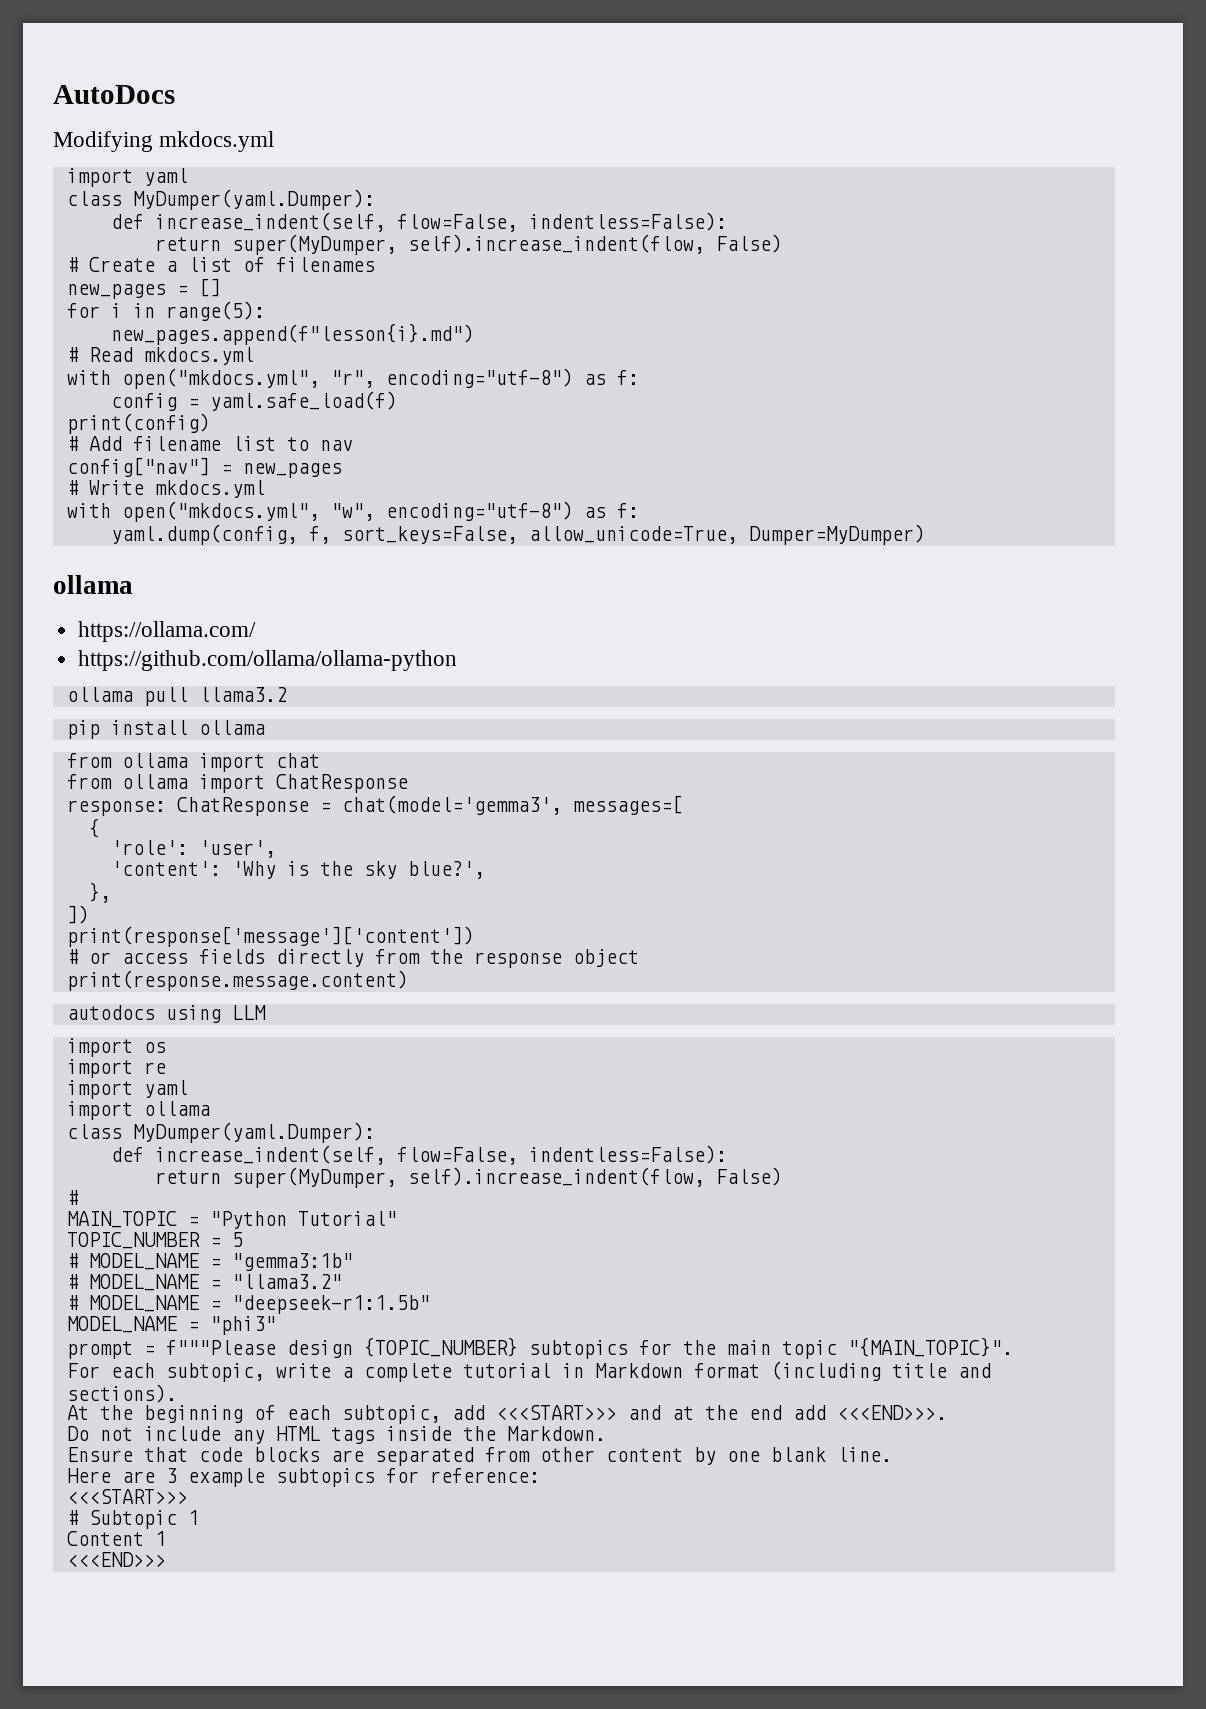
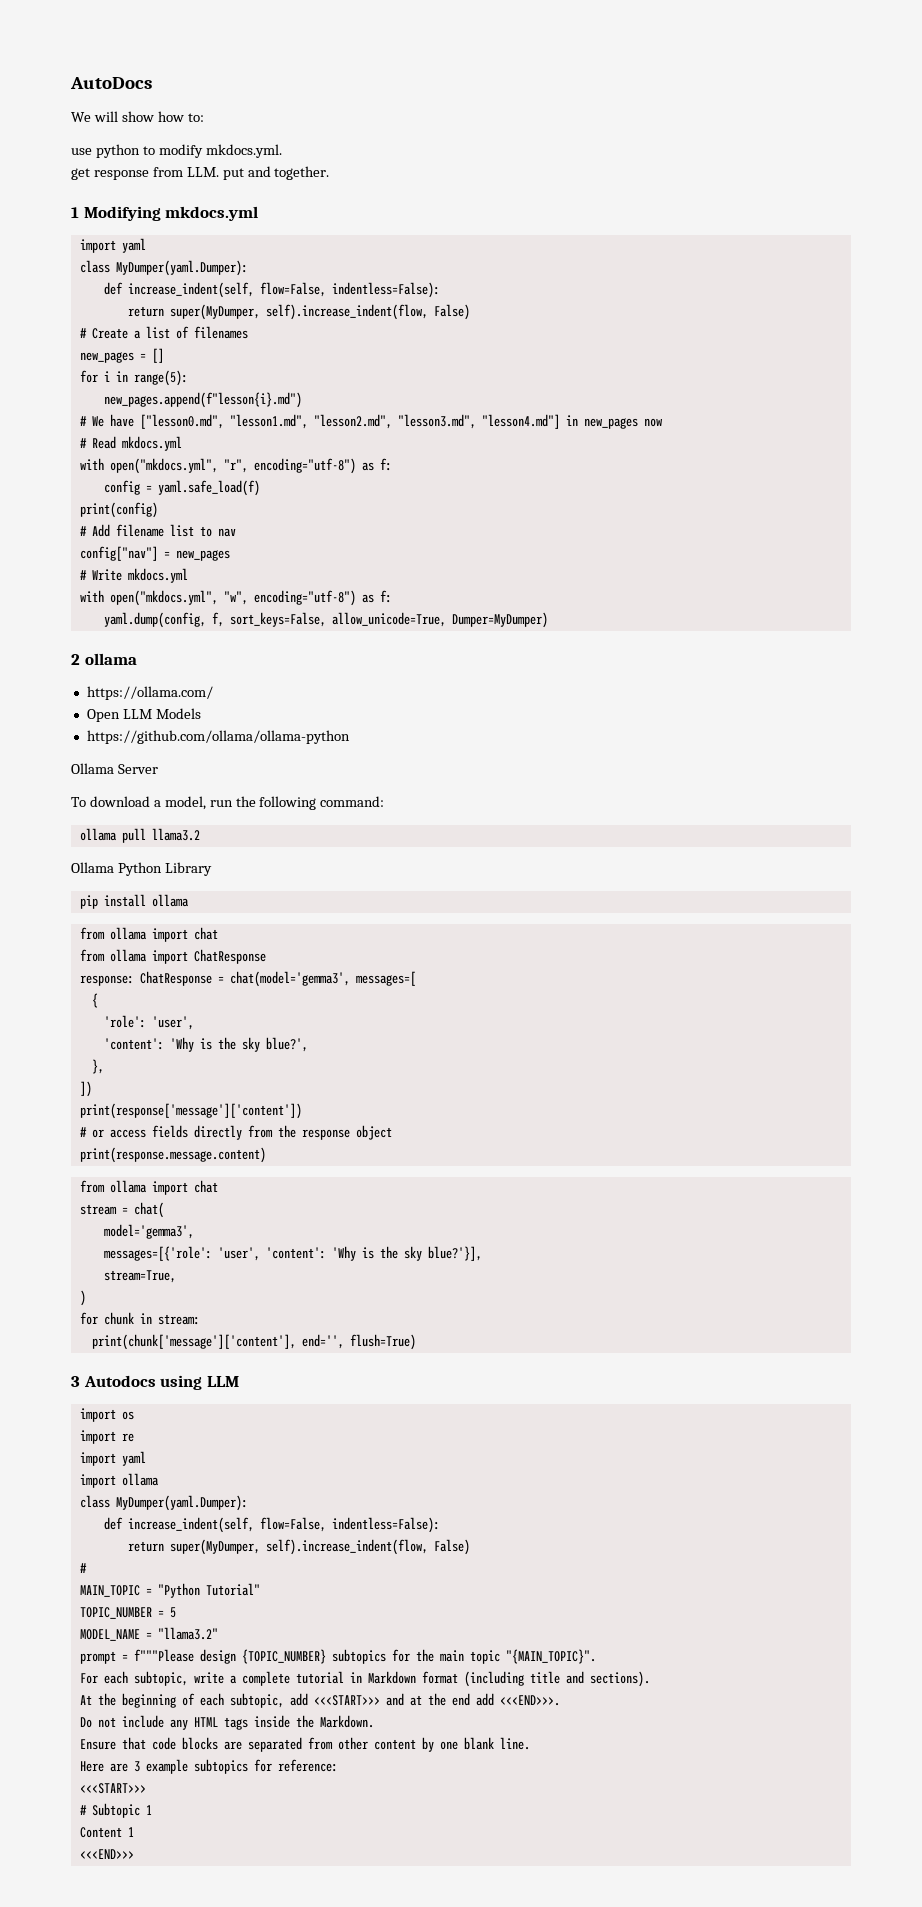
- Modifying mkdocs.yml
+ We will show how to:
+ use python to modify mkdocs.yml.
+ get response from LLM. put and together.
+ 1 Modifying mkdocs.yml
+ # We have ["lesson0.md", "lesson1.md", "lesson2.md", "lesson3.md", "lesson4.md"] in new_pages now
  yaml.dump(config, f, sort_keys=False, allow_unicode=True, Dumper=MyDumper)
- ollama
+ 2 ollama
+ Open LLM Models
  https://github.com/ollama/ollama-python
+ Ollama Server
+ To download a model, run the following command:
+ Ollama Python Library
  print(response.message.content)
- autodocs using LLM
+ from ollama import chat
+ stream = chat(
+ model='gemma3',
+ messages=[{'role': 'user', 'content': 'Why is the sky blue?'}],
+ stream=True,
+ )
+ for chunk in stream:
+ print(chunk['message']['content'], end='', flush=True)
+ 3 Autodocs using LLM
- # MODEL_NAME = "gemma3:1b"
- # MODEL_NAME = "llama3.2"
- # MODEL_NAME = "deepseek-r1:1.5b"
- MODEL_NAME = "phi3"
+ MODEL_NAME = "llama3.2"

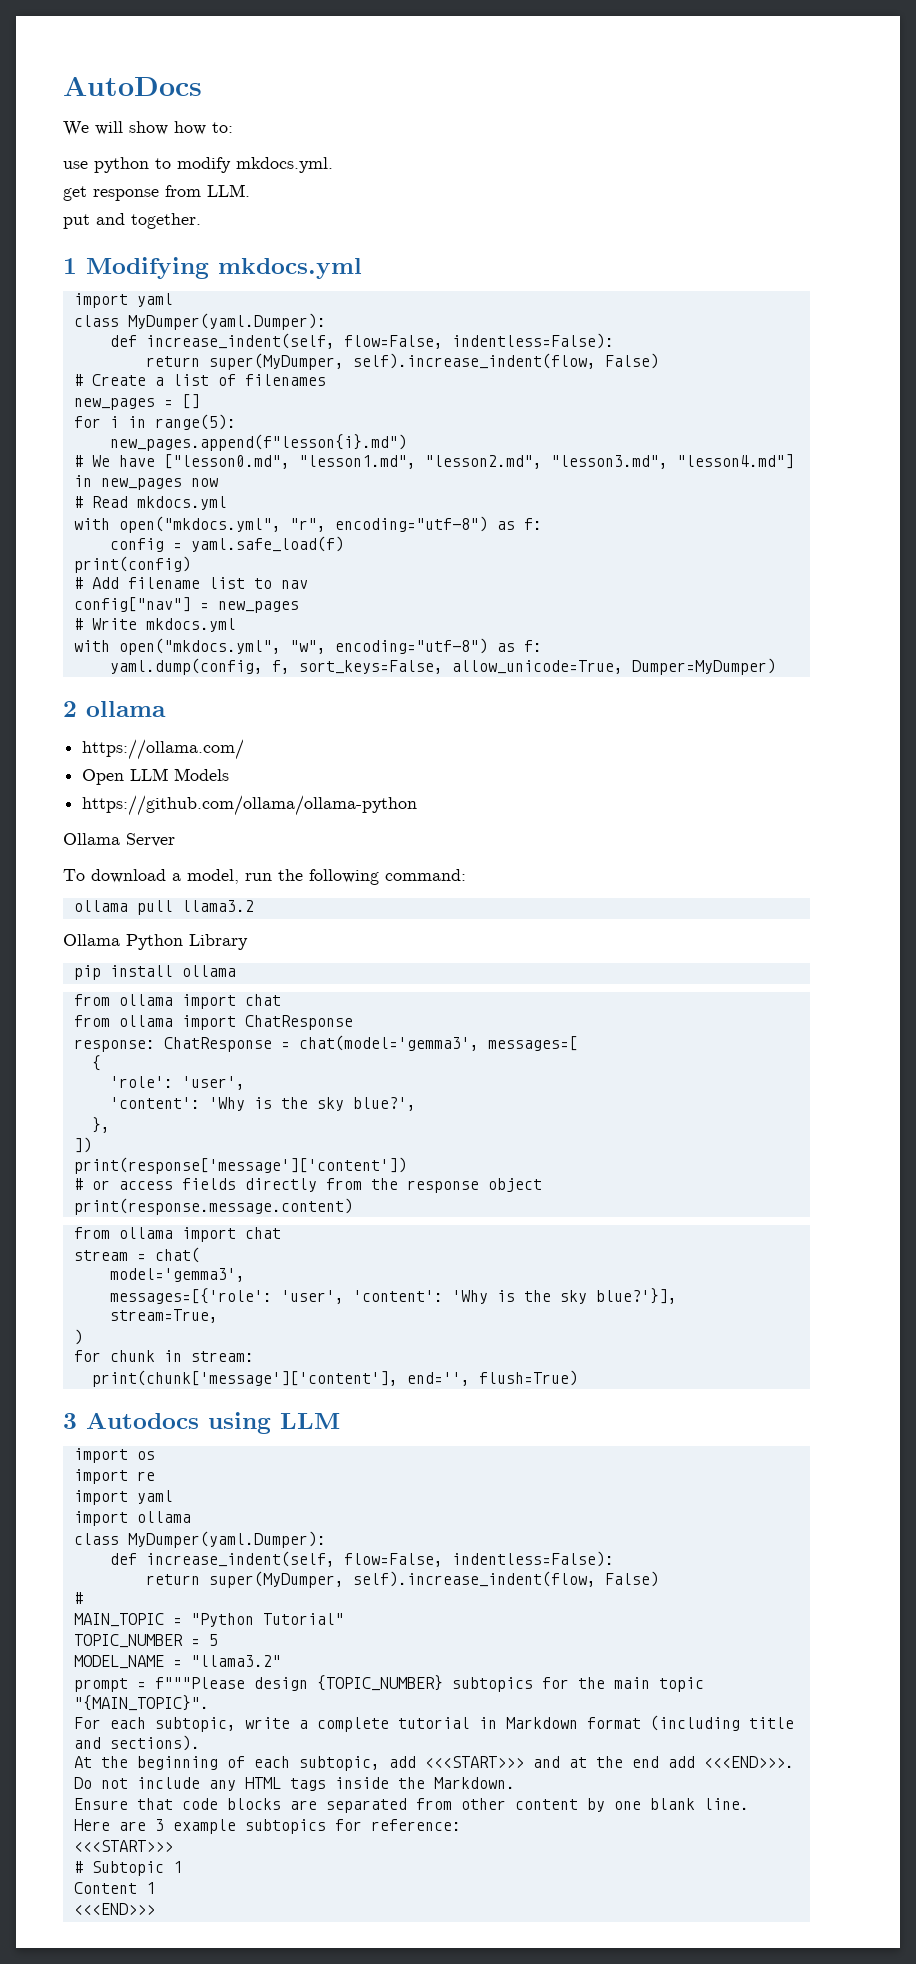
- get response from LLM. put and together.
+ get response from LLM.
+ put and together.

